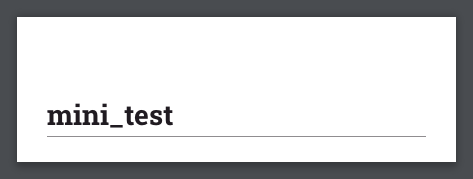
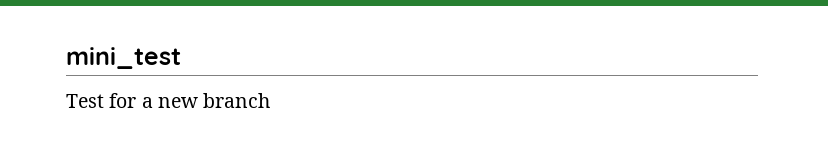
+ Test for a new branch

